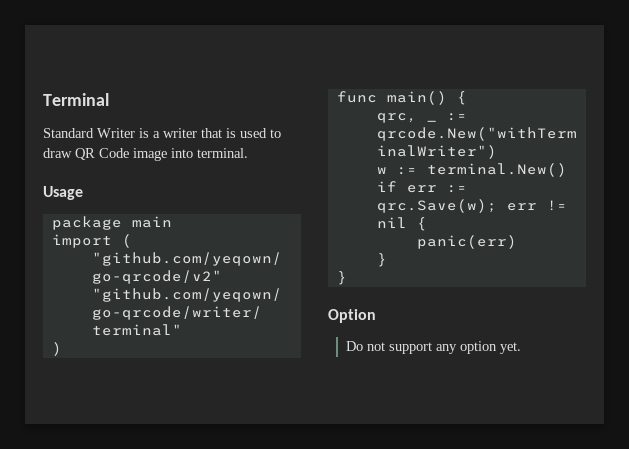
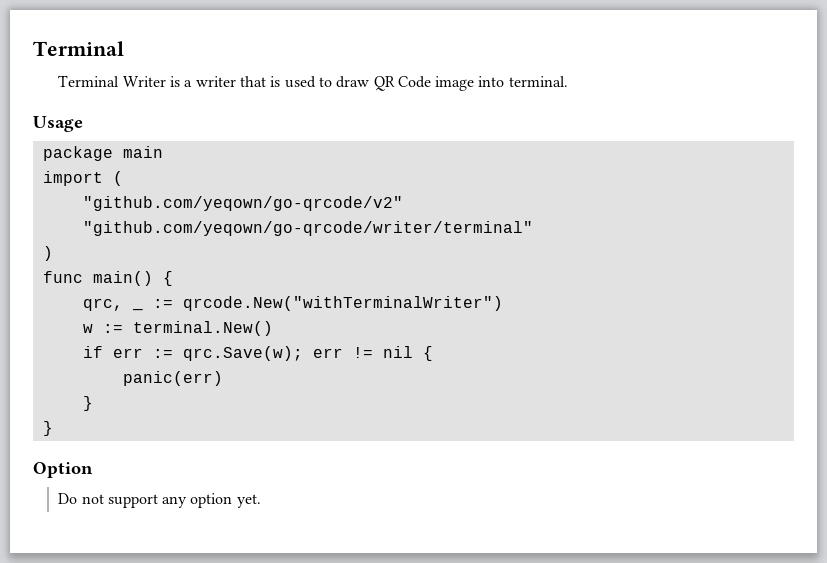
- Standard Writer is a writer that is used to draw QR Code image into terminal.
+ Terminal Writer is a writer that is used to draw QR Code image into terminal.

